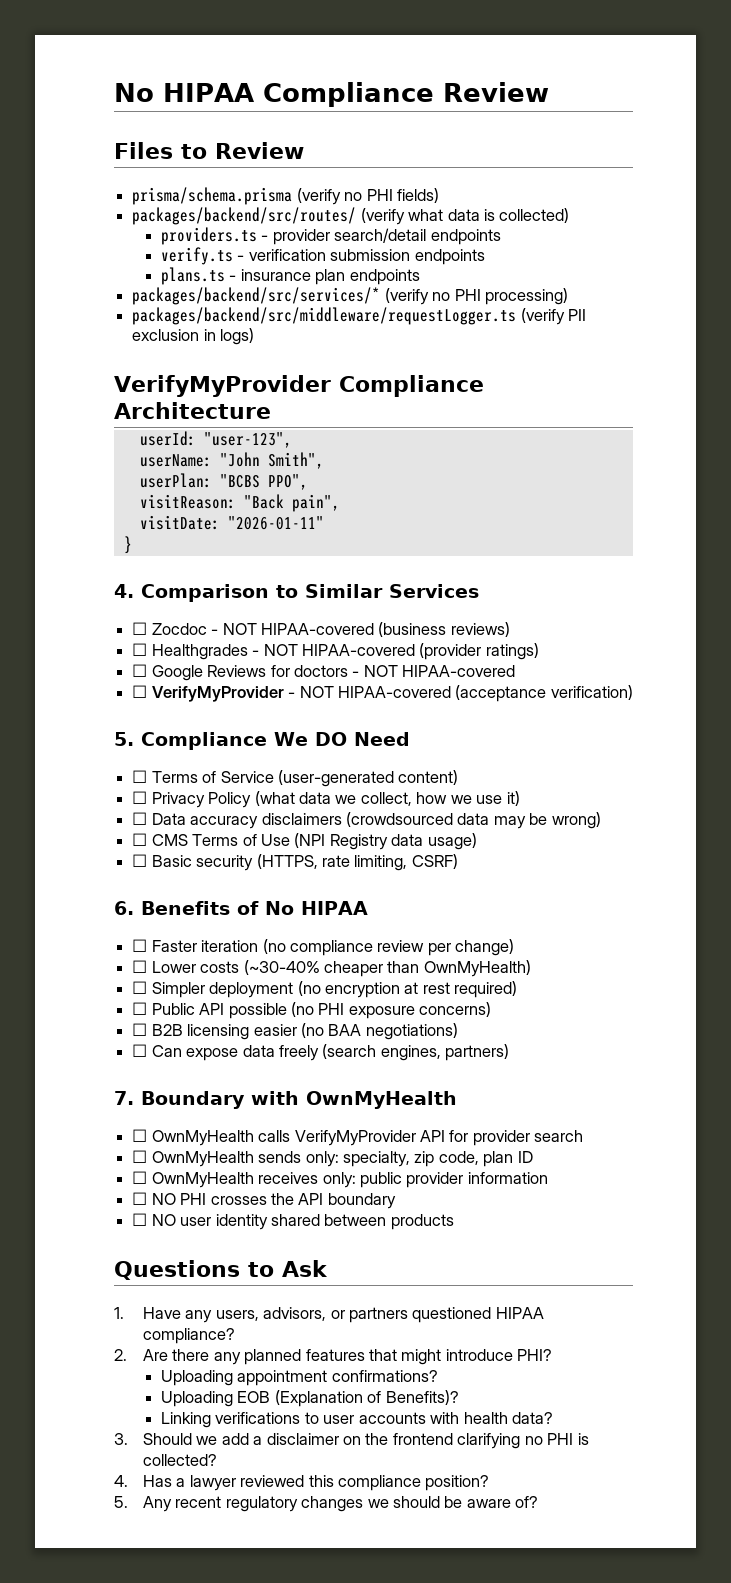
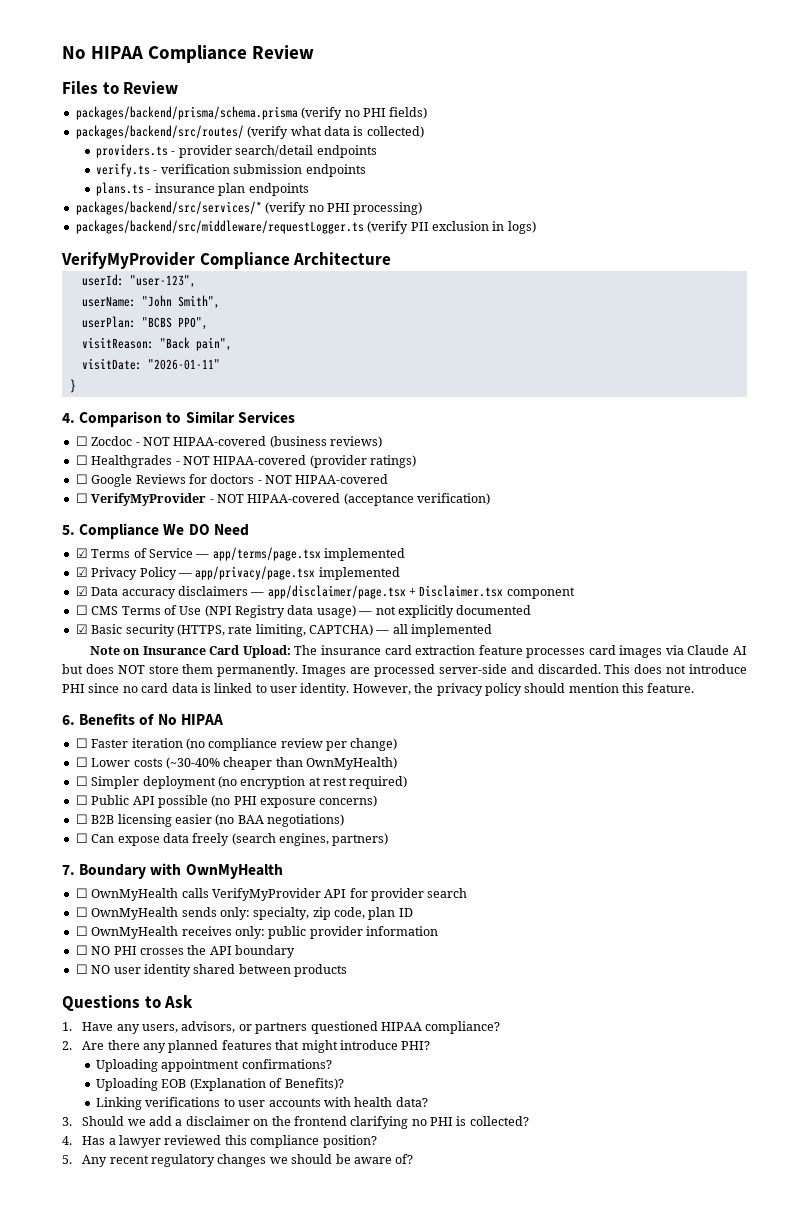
- prisma/schema.prisma (verify no PHI fields)
+ packages/backend/prisma/schema.prisma (verify no PHI fields)
- ☐ Terms of Service (user-generated content)
- ☐ Privacy Policy (what data we collect, how we use it)
- ☐ Data accuracy disclaimers (crowdsourced data may be wrong)
+ ☑ Terms of Service — app/terms/page.tsx implemented
+ ☑ Privacy Policy — app/privacy/page.tsx implemented
+ ☑ Data accuracy disclaimers — app/disclaimer/page.tsx + Disclaimer.tsx component
- ☐ CMS Terms of Use (NPI Registry data usage)
- ☐ Basic security (HTTPS, rate limiting, CSRF)
+ ☐ CMS Terms of Use (NPI Registry data usage) — not explicitly documented
+ ☑ Basic security (HTTPS, rate limiting, CAPTCHA) — all implemented
+ Note on Insurance Card Upload: The insurance card extraction feature processes card images via Claude AI but does NOT store them permanently. Images are processed server-side and discarded. This does not introduce PHI since no card data is linked to user identity. However, the privacy policy should mention this feature.

